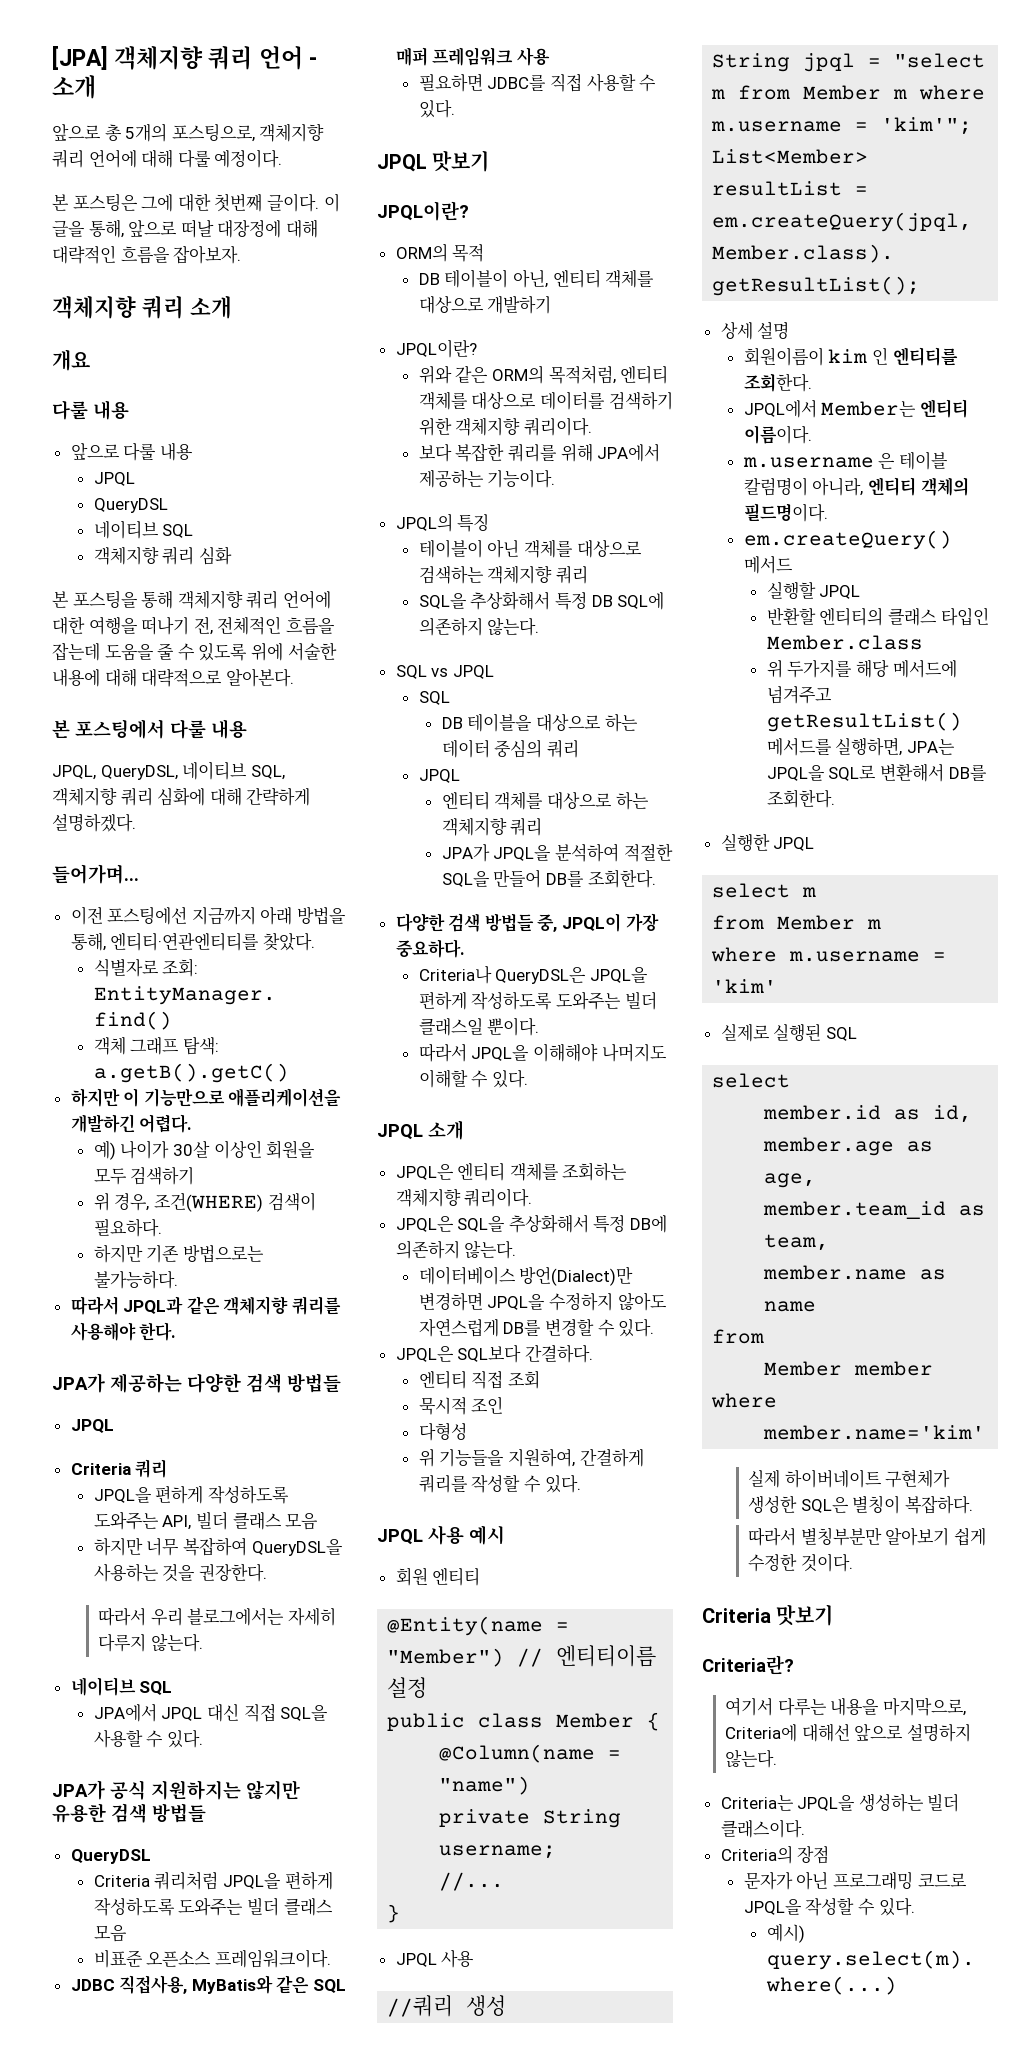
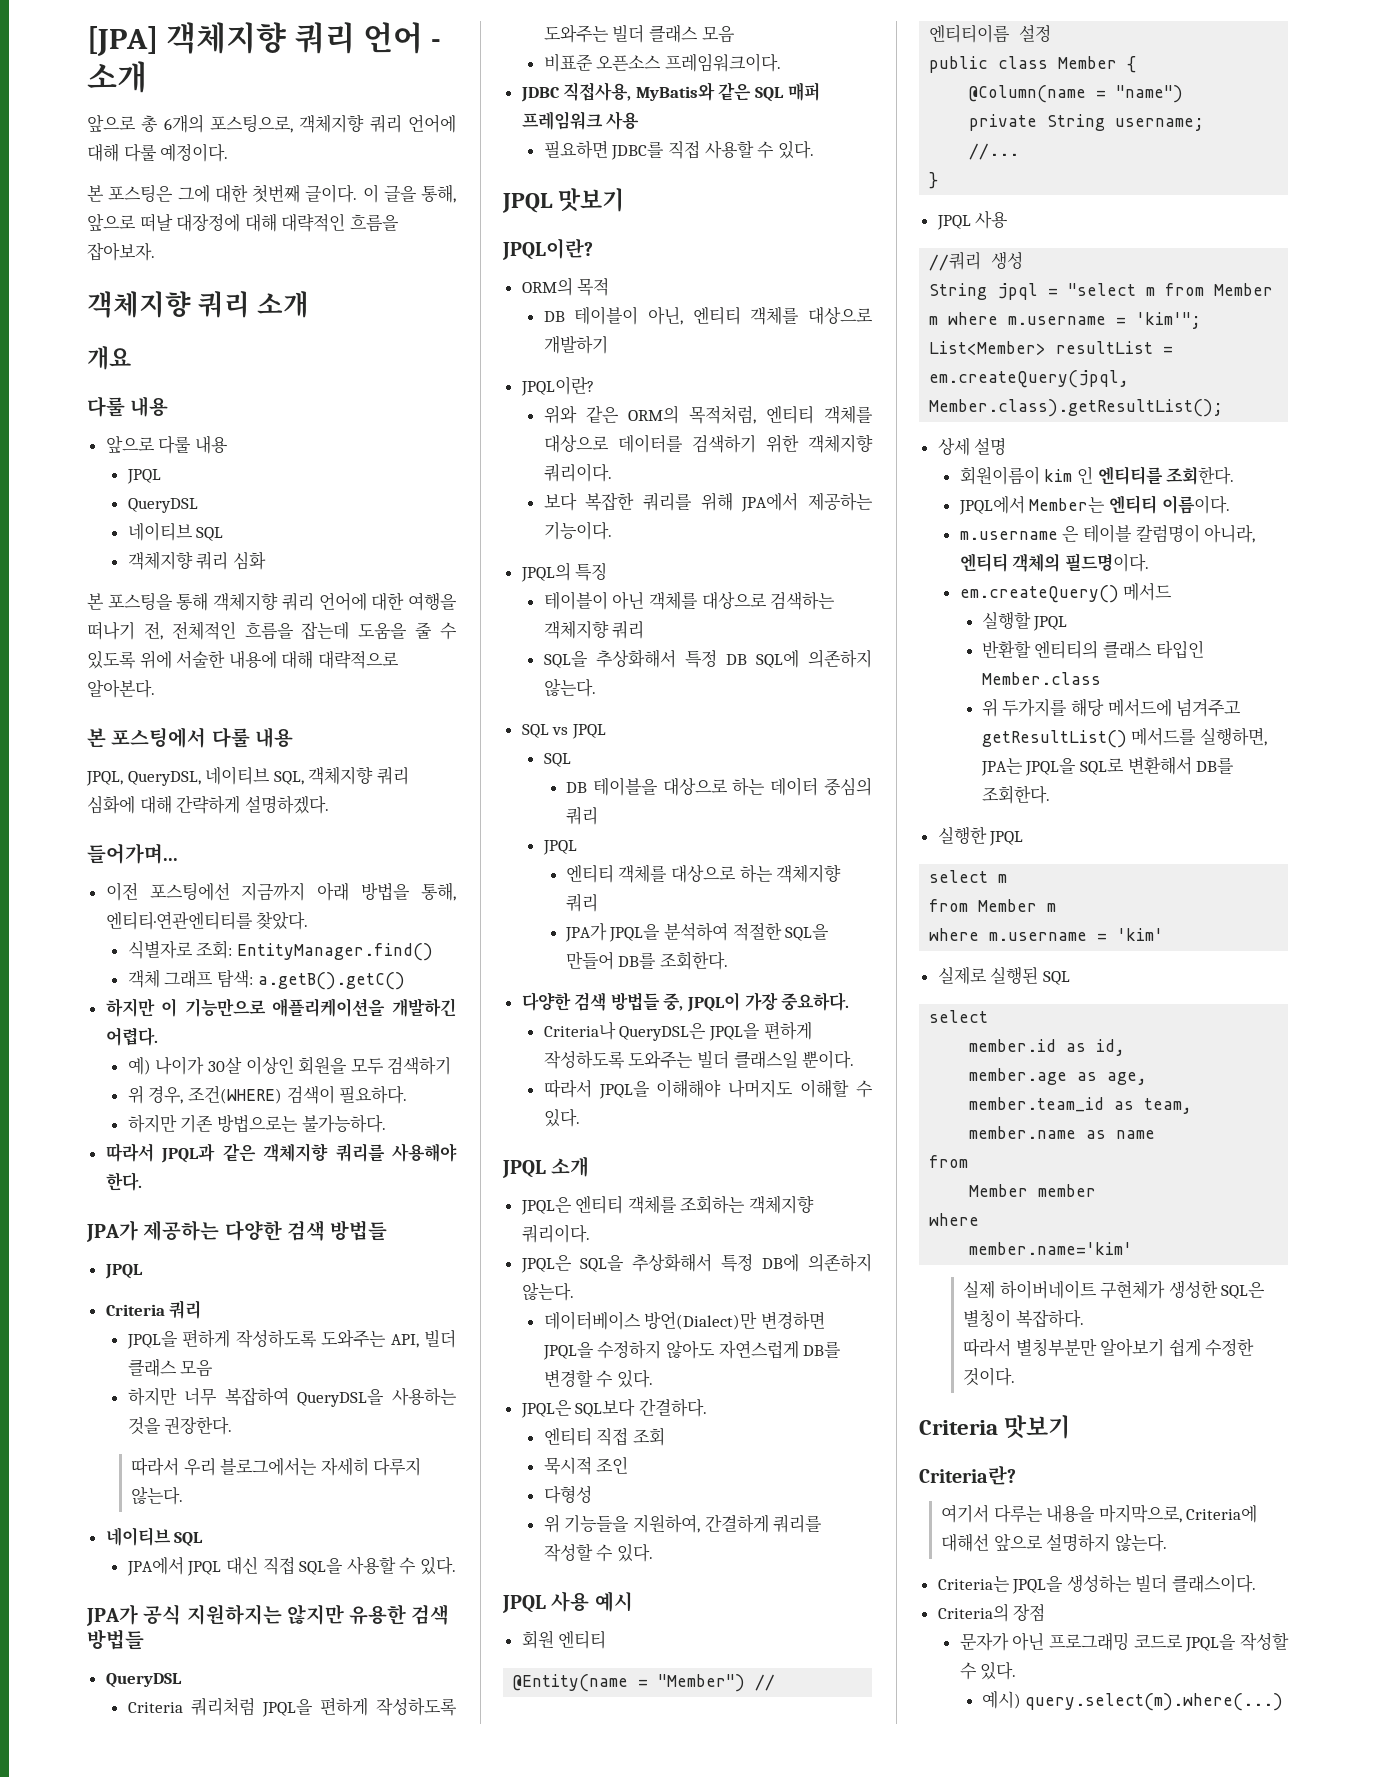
- 앞으로 총 5개의 포스팅으로, 객체지향 쿼리 언어에 대해 다룰 예정이다.
+ 앞으로 총 6개의 포스팅으로, 객체지향 쿼리 언어에 대해 다룰 예정이다.

